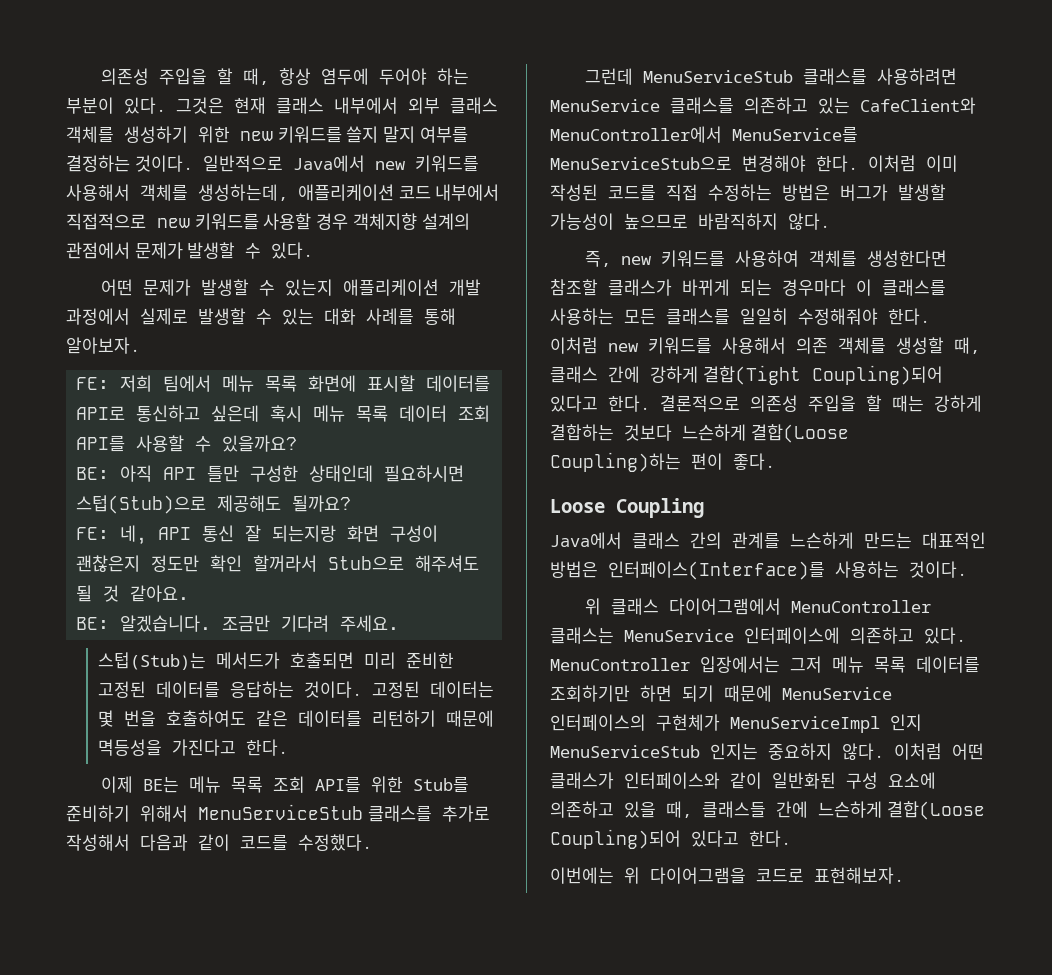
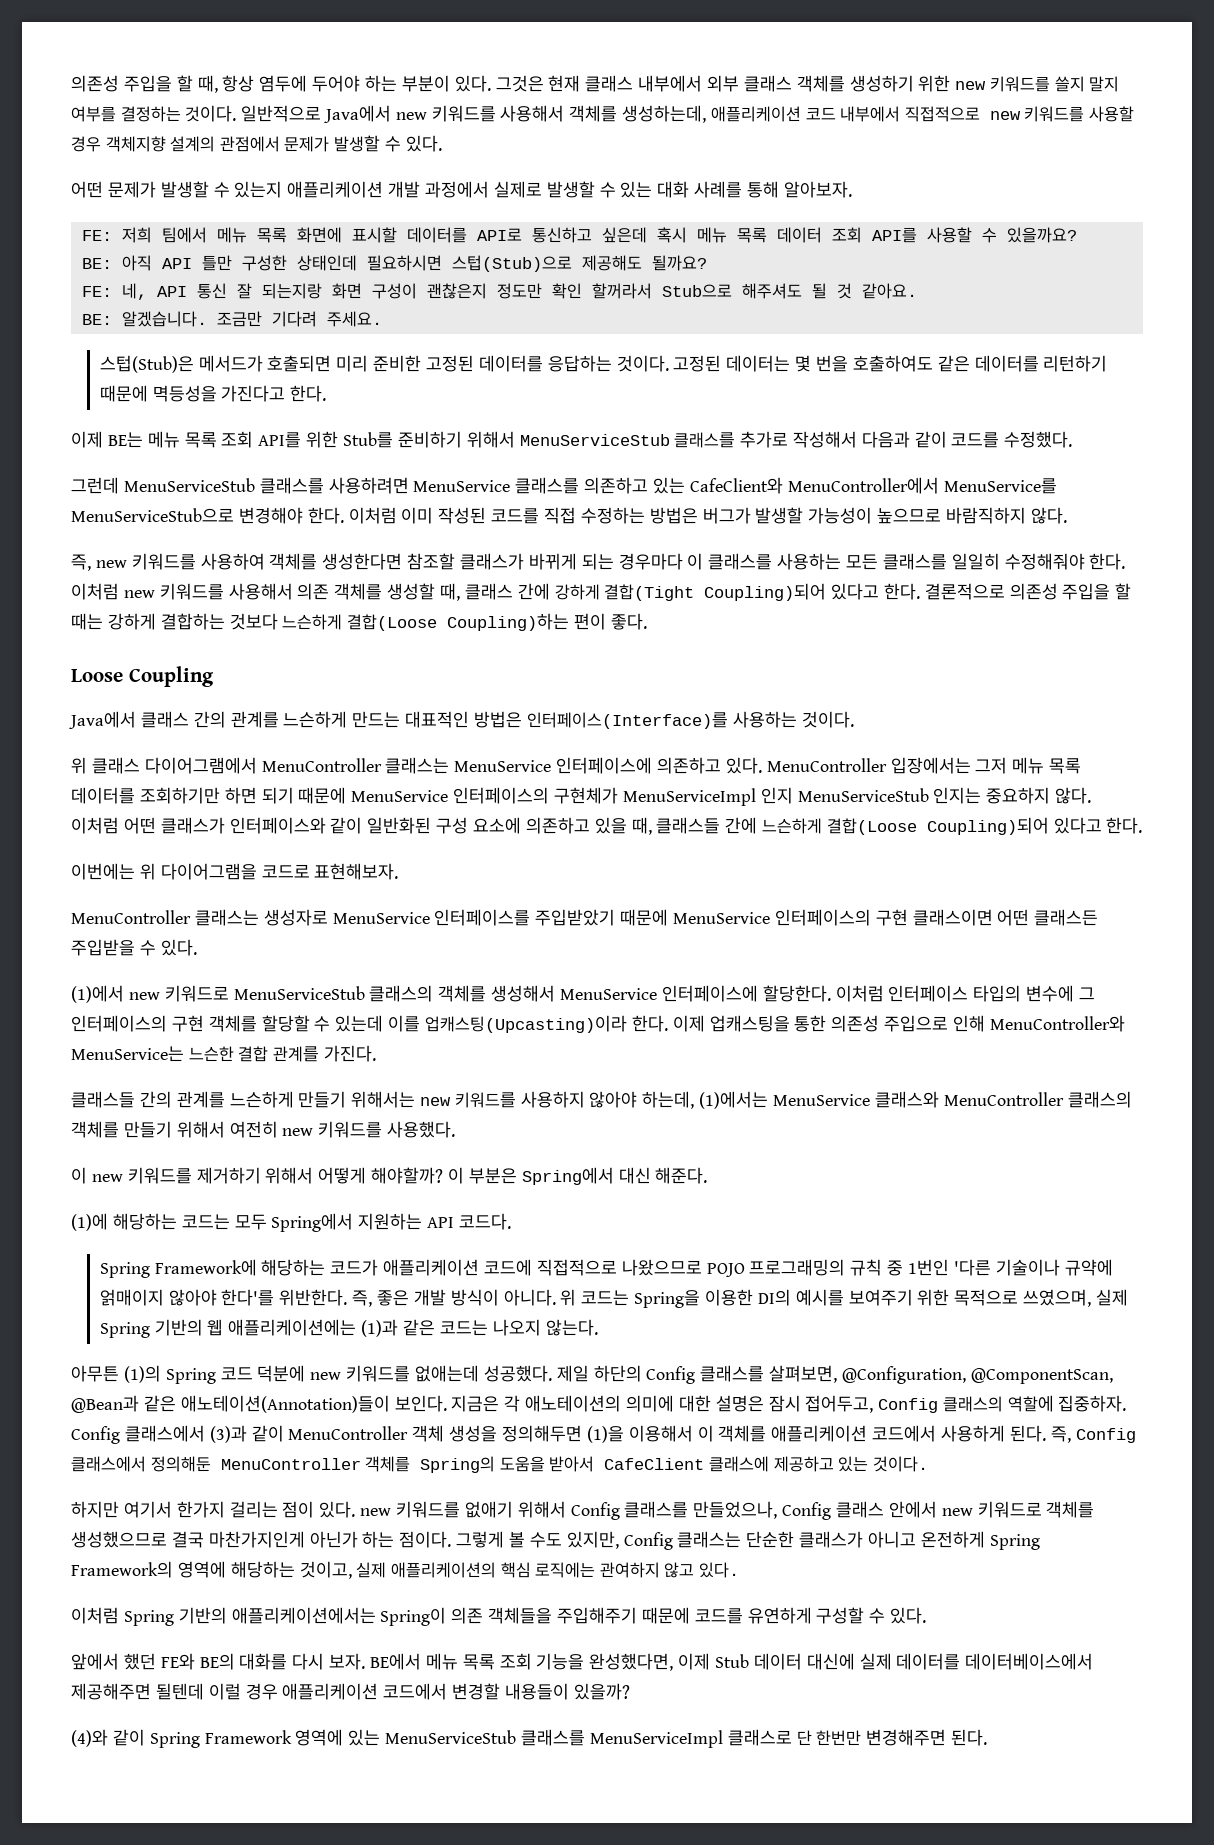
- 스텁(Stub)는 메서드가 호출되면 미리 준비한 고정된 데이터를 응답하는 것이다.
+ 스텁(Stub)은 메서드가 호출되면 미리 준비한 고정된 데이터를 응답하는 것이다.
+ MenuController 클래스는 생성자로 MenuService 인터페이스를 주입받았기 때문에 MenuService 인터페이스의 구현 클래스이면 어떤 클래스든 주입받을 수 있다.
+ (1)에서 new 키워드로 MenuServiceStub 클래스의 객체를 생성해서 MenuService 인터페이스에 할당한다. 이처럼 인터페이스 타입의 변수에 그 인터페이스의 구현 객체를 할당할 수 있는데 이를 업캐스팅(Upcasting)이라 한다. 이제 업캐스팅을 통한 의존성 주입으로 인해 MenuController와 MenuService는 느슨한 결합 관계를 가진다.
+ 클래스들 간의 관계를 느슨하게 만들기 위해서는 new 키워드를 사용하지 않아야 하는데, (1)에서는 MenuService 클래스와 MenuController 클래스의 객체를 만들기 위해서 여전히 new 키워드를 사용했다.
+ 이 new 키워드를 제거하기 위해서 어떻게 해야할까? 이 부분은 Spring에서 대신 해준다.
+ (1)에 해당하는 코드는 모두 Spring에서 지원하는 API 코드다.
+ Spring Framework에 해당하는 코드가 애플리케이션 코드에 직접적으로 나왔으므로 POJO 프로그래밍의 규칙 중 1번인 '다른 기술이나 규약에 얽매이지 않아야 한다'를 위반한다. 즉, 좋은 개발 방식이 아니다. 위 코드는 Spring을 이용한 DI의 예시를 보여주기 위한 목적으로 쓰였으며, 실제 Spring 기반의 웹 애플리케이션에는 (1)과 같은 코드는 나오지 않는다.
+ 아무튼 (1)의 Spring 코드 덕분에 new 키워드를 없애는데 성공했다. 제일 하단의 Config 클래스를 살펴보면, @Configuration, @ComponentScan, @Bean과 같은 애노테이션(Annotation)들이 보인다. 지금은 각 애노테이션의 의미에 대한 설명은 잠시 접어두고, Config 클래스의 역할에 집중하자. Config 클래스에서 (3)과 같이 MenuController 객체 생성을 정의해두면 (1)을 이용해서 이 객체를 애플리케이션 코드에서 사용하게 된다. 즉, Config 클래스에서 정의해둔 MenuController 객체를 Spring의 도움을 받아서 CafeClient 클래스에 제공하고 있는 것이다.
+ 하지만 여기서 한가지 걸리는 점이 있다. new 키워드를 없애기 위해서 Config 클래스를 만들었으나, Config 클래스 안에서 new 키워드로 객체를 생성했으므로 결국 마찬가지인게 아닌가 하는 점이다. 그렇게 볼 수도 있지만, Config 클래스는 단순한 클래스가 아니고 온전하게 Spring Framework의 영역에 해당하는 것이고, 실제 애플리케이션의 핵심 로직에는 관여하지 않고 있다.
+ 이처럼 Spring 기반의 애플리케이션에서는 Spring이 의존 객체들을 주입해주기 때문에 코드를 유연하게 구성할 수 있다.
+ 앞에서 했던 FE와 BE의 대화를 다시 보자. BE에서 메뉴 목록 조회 기능을 완성했다면, 이제 Stub 데이터 대신에 실제 데이터를 데이터베이스에서 제공해주면 될텐데 이럴 경우 애플리케이션 코드에서 변경할 내용들이 있을까?
+ (4)와 같이 Spring Framework 영역에 있는 MenuServiceStub 클래스를 MenuServiceImpl 클래스로 단 한번만 변경해주면 된다.

